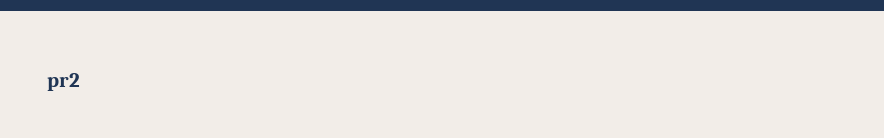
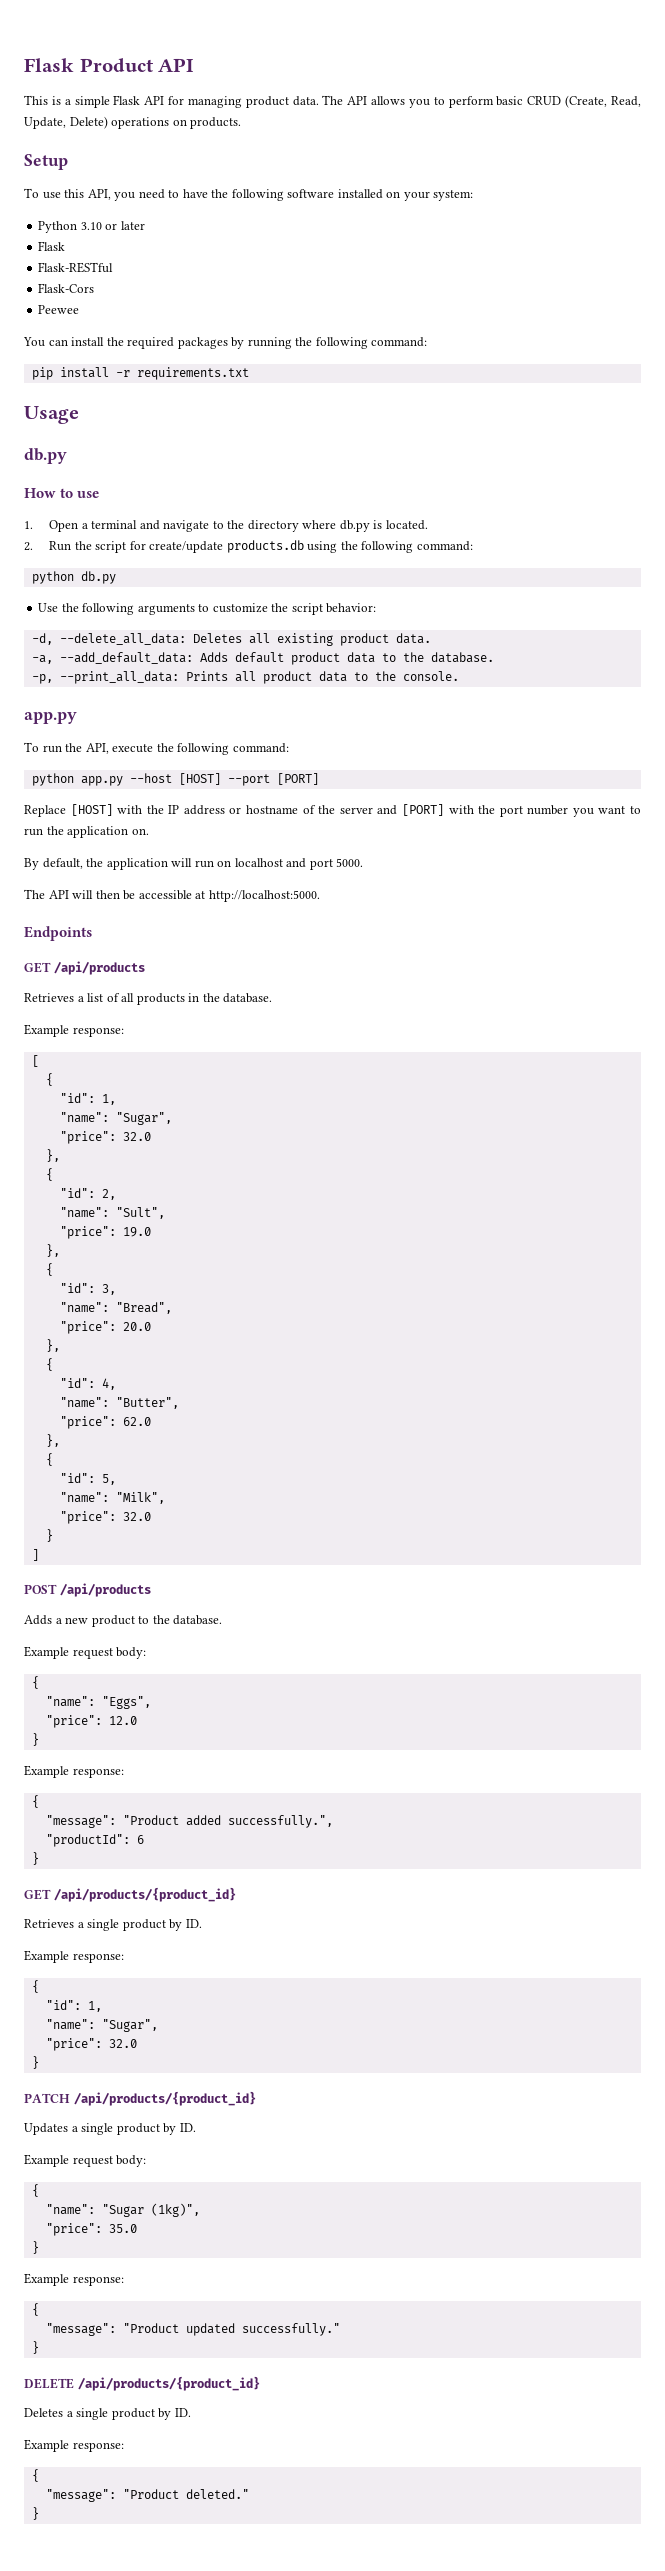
- pr2
+ Flask Product API
+ This is a simple Flask API for managing product data. The API allows you to perform basic CRUD (Create, Read, Update, Delete) operations on products.
+ Setup
+ To use this API, you need to have the following software installed on your system:
+ Python 3.10 or later
+ Flask
+ Flask-RESTful
+ Flask-Cors
+ Peewee
+ You can install the required packages by running the following command:
+ pip install -r requirements.txt
+ Usage
+ db.py
+ How to use
+ 1. Open a terminal and navigate to the directory where db.py is located.
+ 2. Run the script for create/update products.db using the following command:
+ python db.py
+ Use the following arguments to customize the script behavior:
+ -d, --delete_all_data: Deletes all existing product data.
+ -a, --add_default_data: Adds default product data to the database.
+ -p, --print_all_data: Prints all product data to the console.
+ app.py
+ To run the API, execute the following command:
+ python app.py --host [HOST] --port [PORT]
+ Replace [HOST] with the IP address or hostname of the server and [PORT] with the port number you want to run the application on.
+ By default, the application will run on localhost and port 5000.
+ The API will then be accessible at http://localhost:5000.
+ Endpoints
+ GET /api/products
+ Retrieves a list of all products in the database.
+ Example response:
+ [
+ {
+ "id": 1,
+ "name": "Sugar",
+ "price": 32.0
+ },
+ {
+ "id": 2,
+ "name": "Sult",
+ "price": 19.0
+ },
+ {
+ "id": 3,
+ "name": "Bread",
+ "price": 20.0
+ },
+ {
+ "id": 4,
+ "name": "Butter",
+ "price": 62.0
+ },
+ {
+ "id": 5,
+ "name": "Milk",
+ "price": 32.0
+ }
+ ]
+ POST /api/products
+ Adds a new product to the database.
+ Example request body:
+ {
+ "name": "Eggs",
+ "price": 12.0
+ }
+ Example response:
+ {
+ "message": "Product added successfully.",
+ "productId": 6
+ }
+ GET /api/products/{product_id}
+ Retrieves a single product by ID.
+ Example response:
+ {
+ "id": 1,
+ "name": "Sugar",
+ "price": 32.0
+ }
+ PATCH /api/products/{product_id}
+ Updates a single product by ID.
+ Example request body:
+ {
+ "name": "Sugar (1kg)",
+ "price": 35.0
+ }
+ Example response:
+ {
+ "message": "Product updated successfully."
+ }
+ DELETE /api/products/{product_id}
+ Deletes a single product by ID.
+ Example response:
+ {
+ "message": "Product deleted."
+ }

